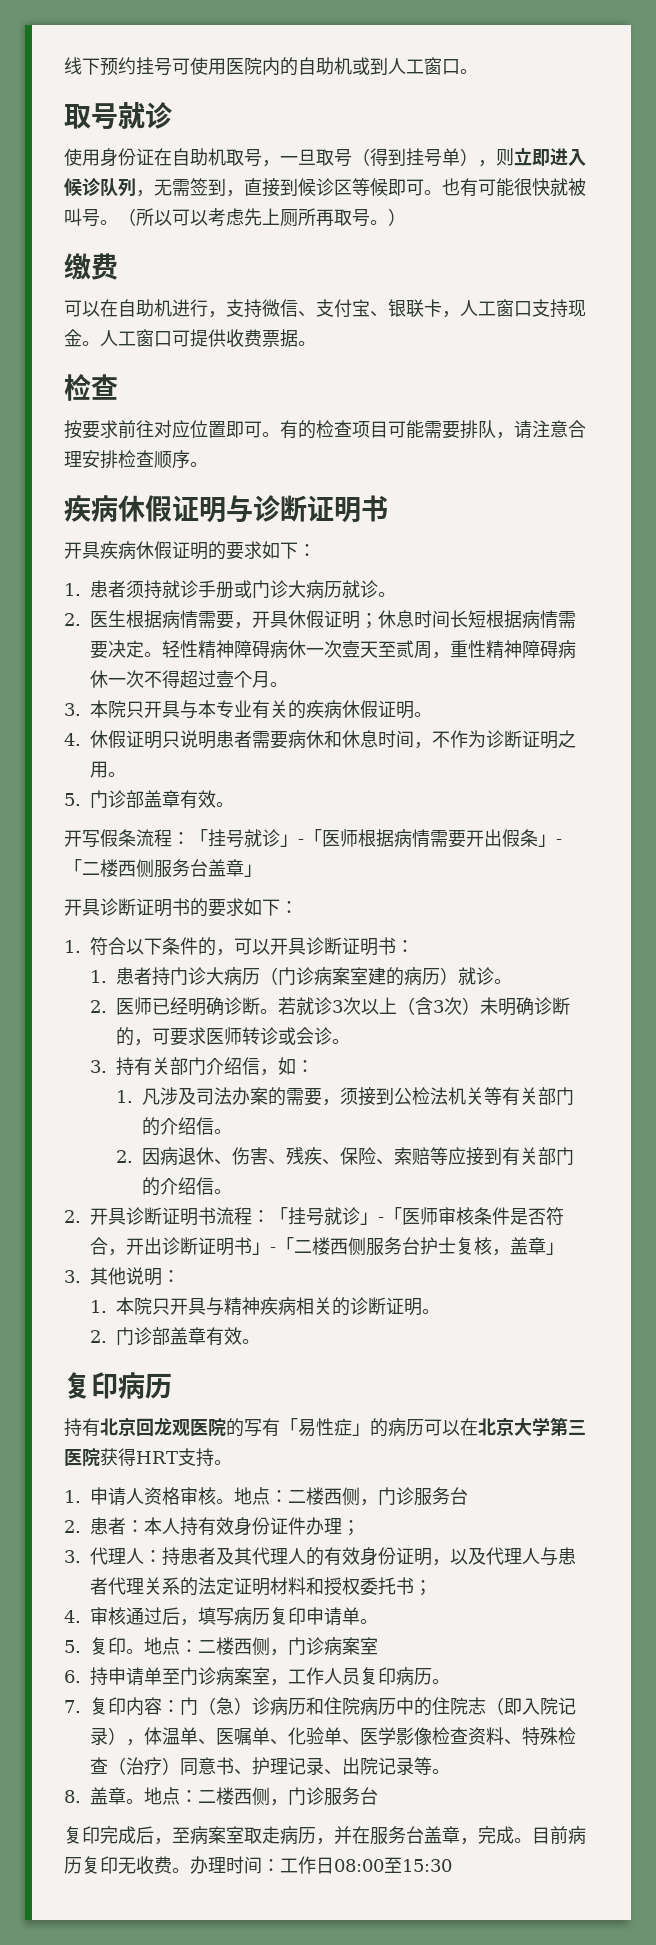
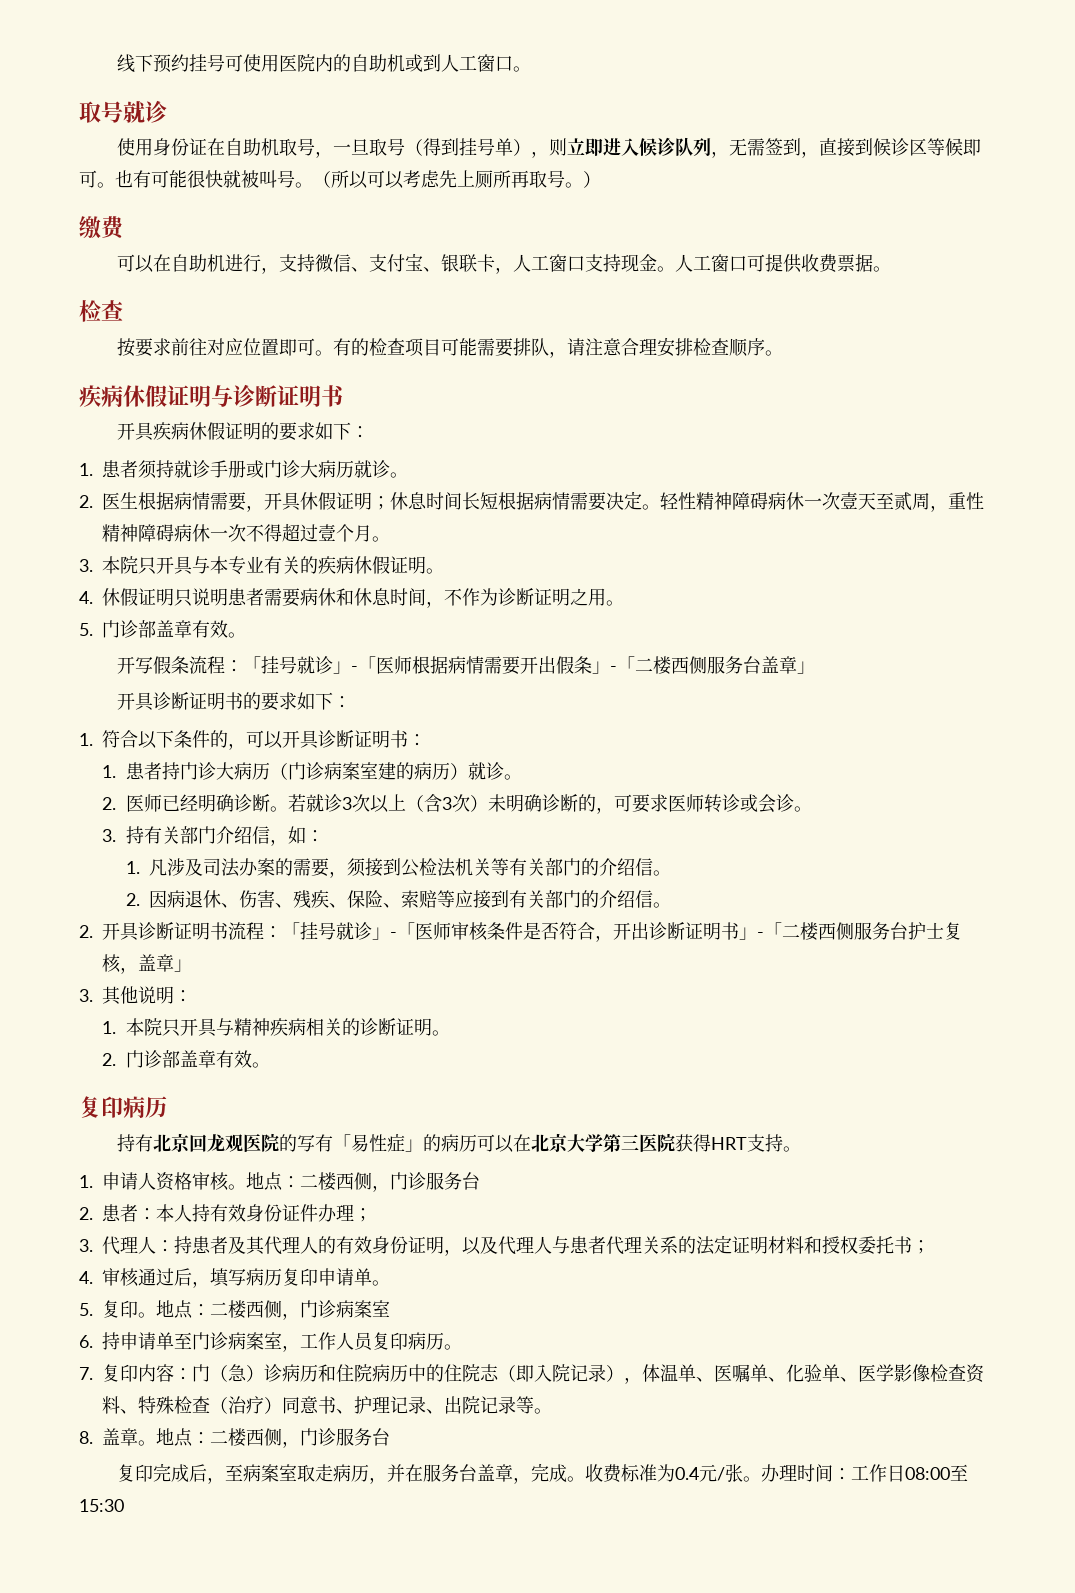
- 目前病历复印无收费。
+ 收费标准为0.4元/张。

